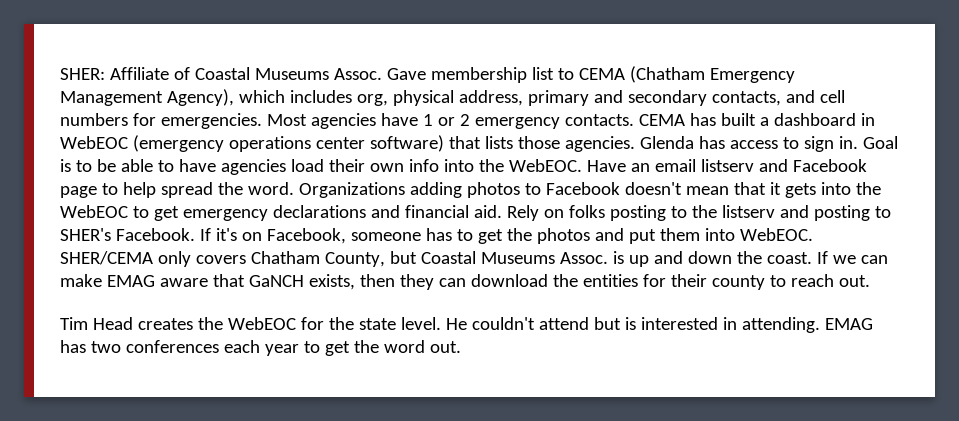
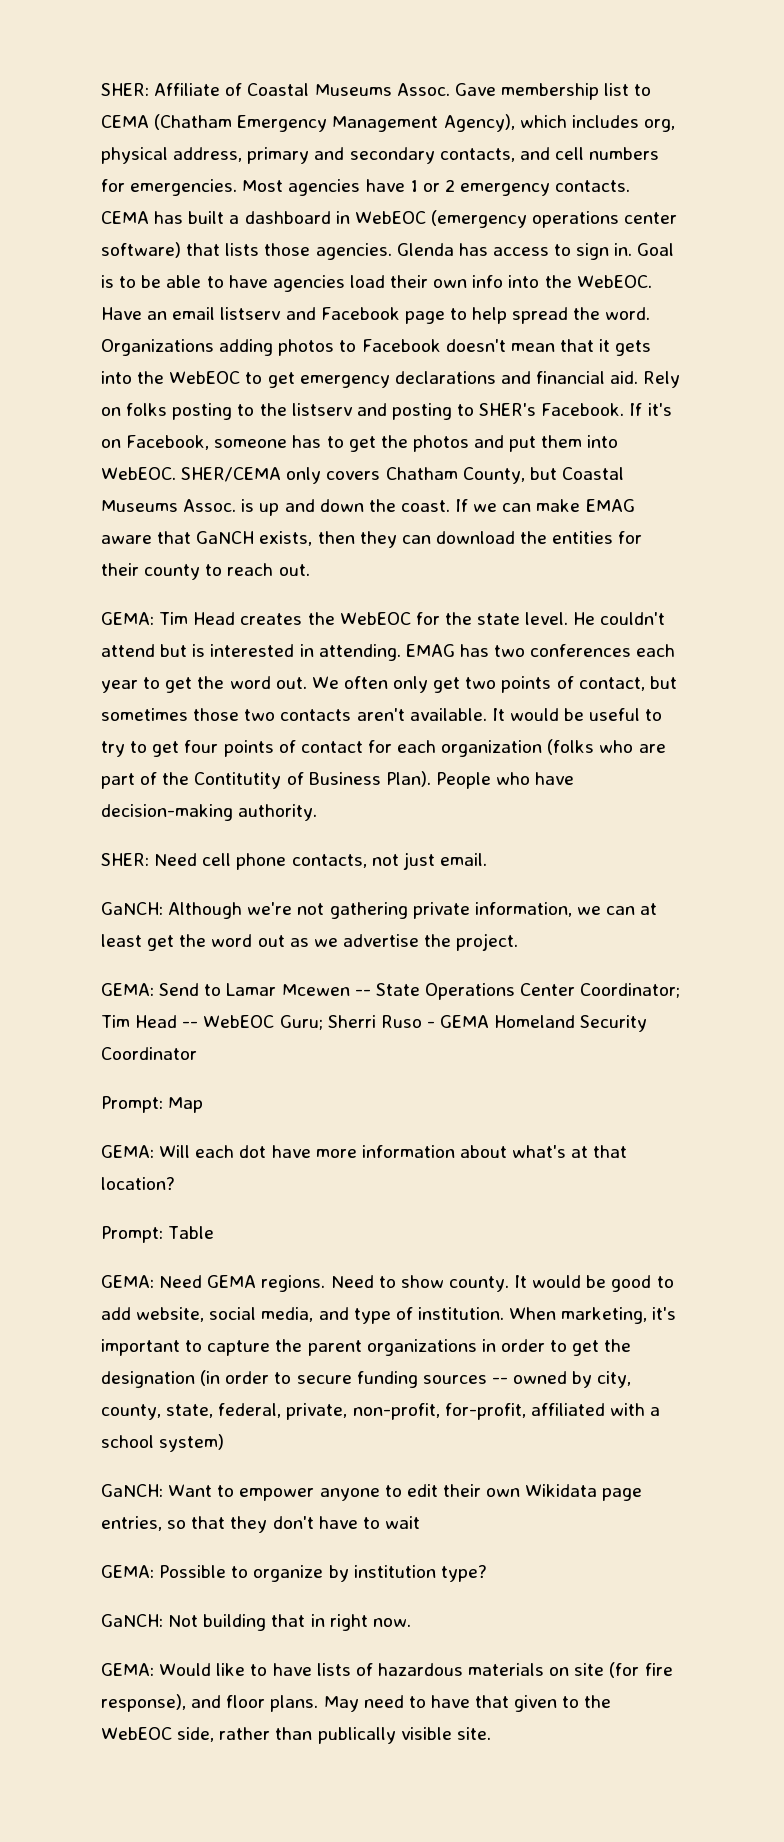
- Tim Head creates the WebEOC for the state level.
+ GEMA: Tim Head creates the WebEOC for the state level.
+ We often only get two points of contact, but sometimes those two contacts aren't available. It would be useful to try to get four points of contact for each organization (folks who are part of the Contitutity of Business Plan). People who have decision-making authority.
+ SHER: Need cell phone contacts, not just email.
+ GaNCH: Although we're not gathering private information, we can at least get the word out as we advertise the project.
+ GEMA: Send to Lamar Mcewen -- State Operations Center Coordinator; Tim Head -- WebEOC Guru; Sherri Ruso - GEMA Homeland Security Coordinator
+ Prompt: Map
+ GEMA: Will each dot have more information about what's at that location?
+ Prompt: Table
+ GEMA: Need GEMA regions. Need to show county. It would be good to add website, social media, and type of institution. When marketing, it's important to capture the parent organizations in order to get the designation (in order to secure funding sources -- owned by city, county, state, federal, private, non-profit, for-profit, affiliated with a school system)
+ GaNCH: Want to empower anyone to edit their own Wikidata page entries, so that they don't have to wait
+ GEMA: Possible to organize by institution type?
+ GaNCH: Not building that in right now.
+ GEMA: Would like to have lists of hazardous materials on site (for fire response), and floor plans. May need to have that given to the WebEOC side, rather than publically visible site.

